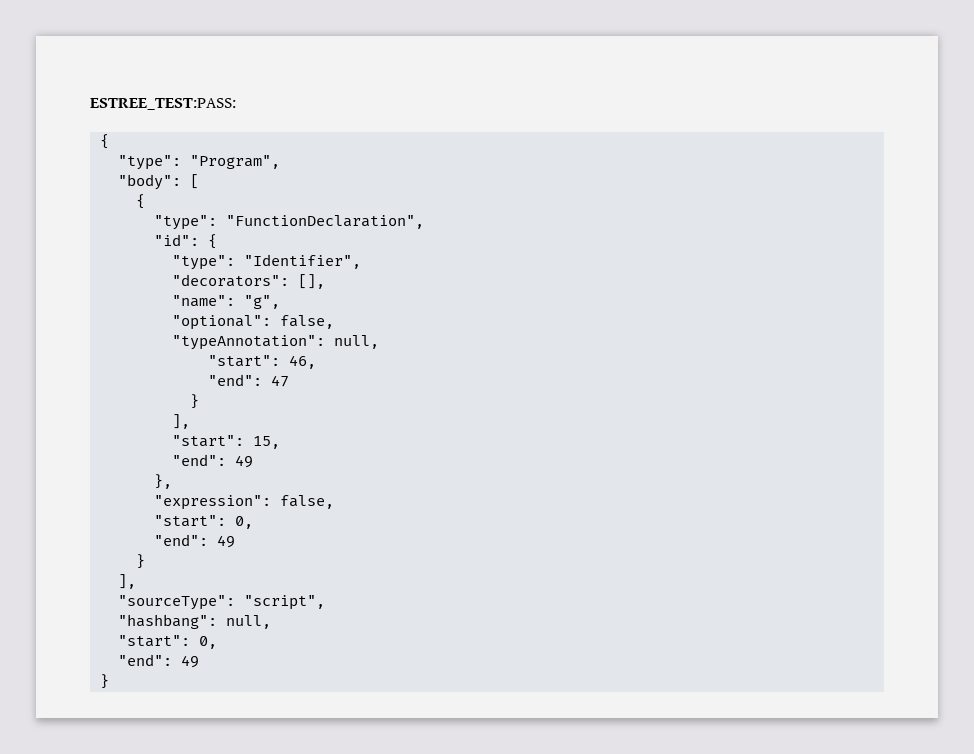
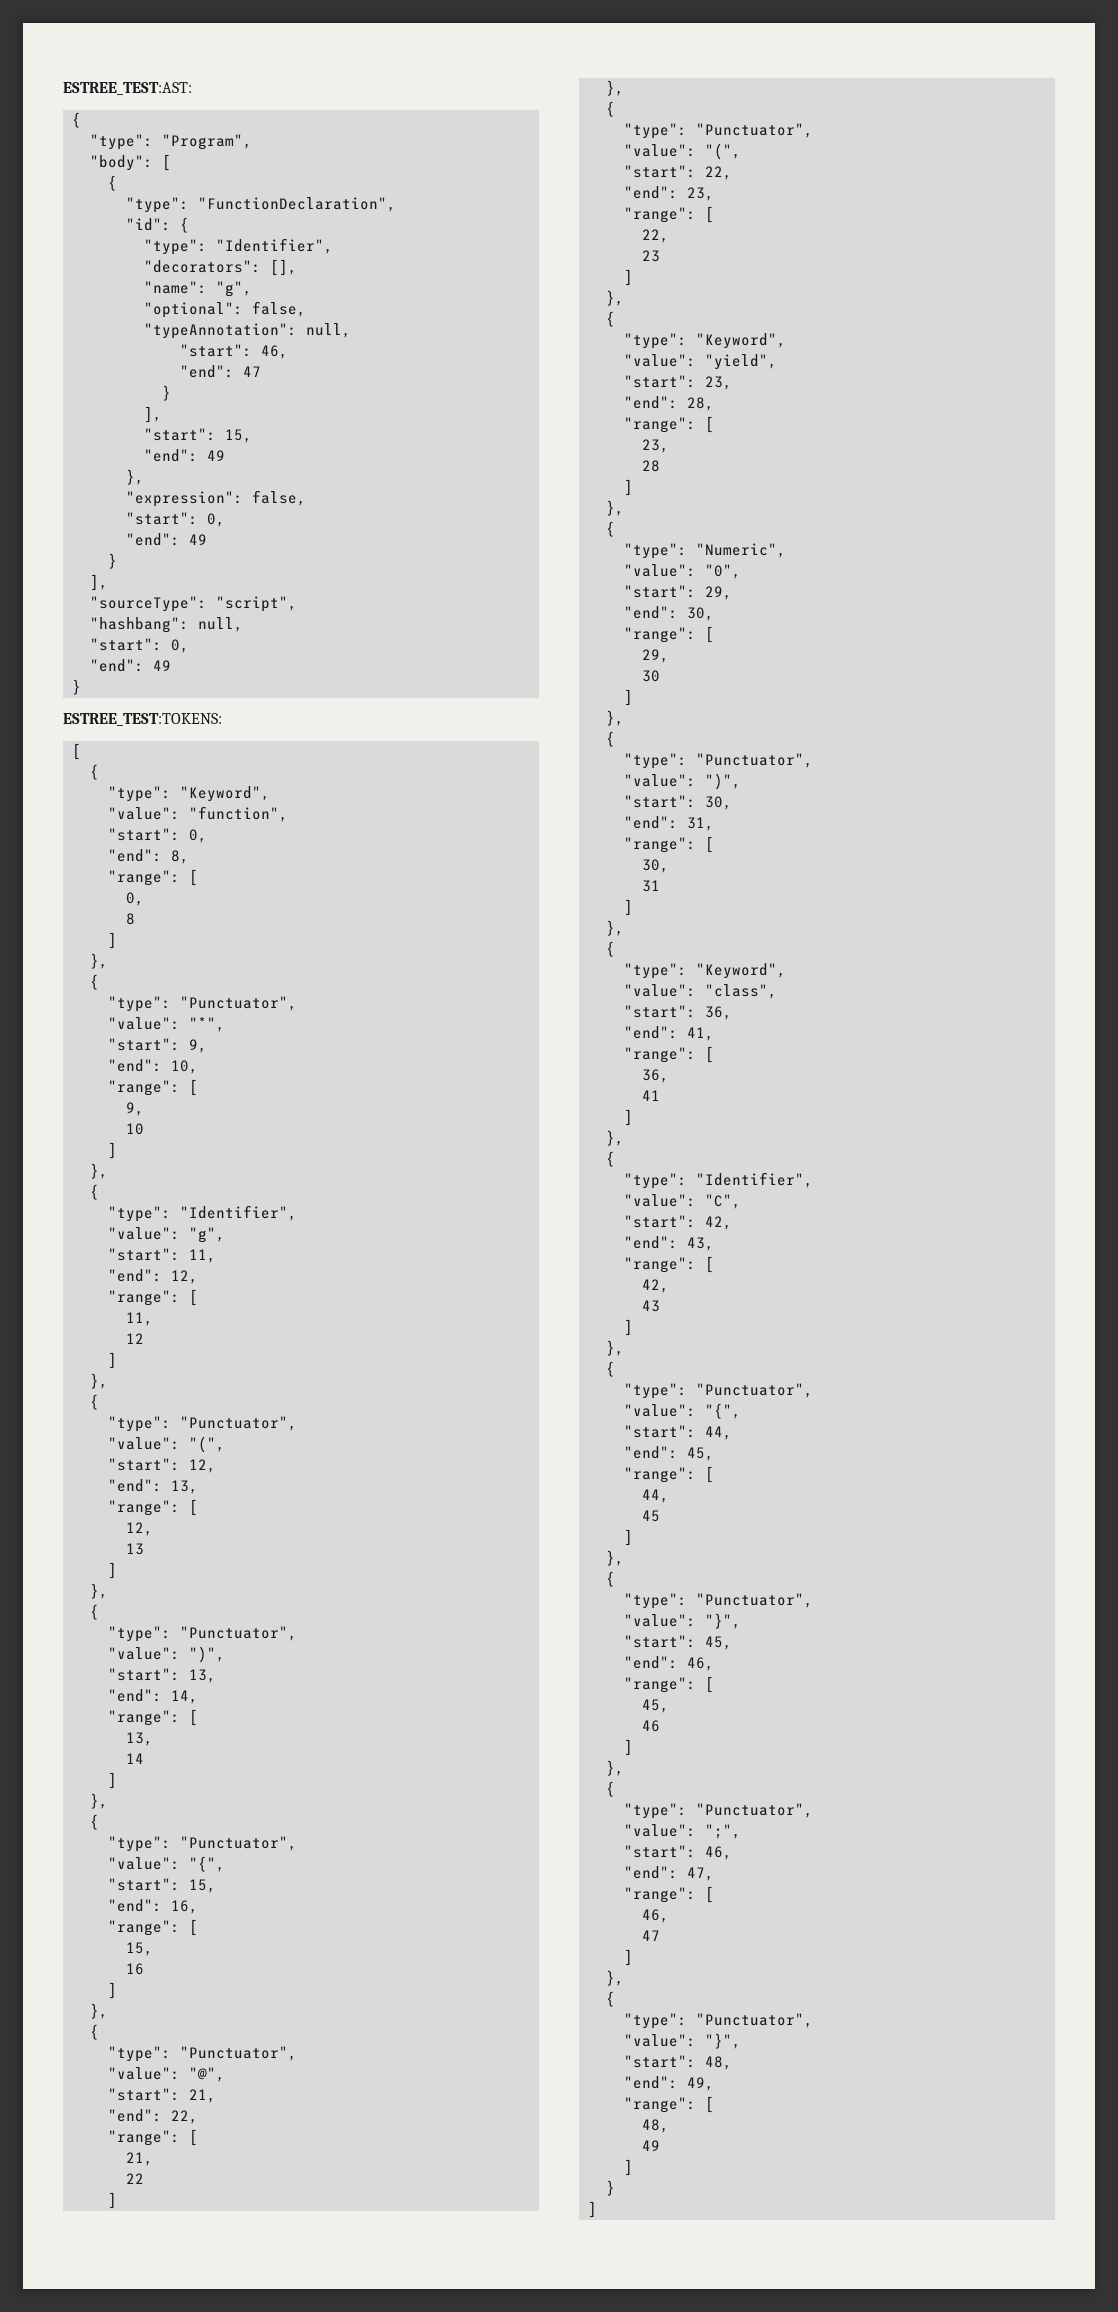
- ESTREE_TEST:PASS:
+ ESTREE_TEST:AST:
+ ESTREE_TEST:TOKENS:
+ [
+ {
+ "type": "Keyword",
+ "value": "function",
+ "start": 0,
+ "end": 8,
+ "range": [
+ 0,
+ 8
+ ]
+ },
+ {
+ "type": "Punctuator",
+ "value": "*",
+ "start": 9,
+ "end": 10,
+ "range": [
+ 9,
+ 10
+ ]
+ },
+ {
+ "type": "Identifier",
+ "value": "g",
+ "start": 11,
+ "end": 12,
+ "range": [
+ 11,
+ 12
+ ]
+ },
+ {
+ "type": "Punctuator",
+ "value": "(",
+ "start": 12,
+ "end": 13,
+ "range": [
+ 12,
+ 13
+ ]
+ },
+ {
+ "type": "Punctuator",
+ "value": ")",
+ "start": 13,
+ "end": 14,
+ "range": [
+ 13,
+ 14
+ ]
+ },
+ {
+ "type": "Punctuator",
+ "value": "{",
+ "start": 15,
+ "end": 16,
+ "range": [
+ 15,
+ 16
+ ]
+ },
+ {
+ "type": "Punctuator",
+ "value": "@",
+ "start": 21,
+ "end": 22,
+ "range": [
+ 21,
+ 22
+ ]
+ },
+ {
+ "type": "Punctuator",
+ "value": "(",
+ "start": 22,
+ "end": 23,
+ "range": [
+ 22,
+ 23
+ ]
+ },
+ {
+ "type": "Keyword",
+ "value": "yield",
+ "start": 23,
+ "end": 28,
+ "range": [
+ 23,
+ 28
+ ]
+ },
+ {
+ "type": "Numeric",
+ "value": "0",
+ "start": 29,
+ "end": 30,
+ "range": [
+ 29,
+ 30
+ ]
+ },
+ {
+ "type": "Punctuator",
+ "value": ")",
+ "start": 30,
+ "end": 31,
+ "range": [
+ 30,
+ 31
+ ]
+ },
+ {
+ "type": "Keyword",
+ "value": "class",
+ "start": 36,
+ "end": 41,
+ "range": [
+ 36,
+ 41
+ ]
+ },
+ {
+ "type": "Identifier",
+ "value": "C",
+ "start": 42,
+ "end": 43,
+ "range": [
+ 42,
+ 43
+ ]
+ },
+ {
+ "type": "Punctuator",
+ "value": "{",
+ "start": 44,
+ "end": 45,
+ "range": [
+ 44,
+ 45
+ ]
+ },
+ {
+ "type": "Punctuator",
+ "value": "}",
+ "start": 45,
+ "end": 46,
+ "range": [
+ 45,
+ 46
+ ]
+ },
+ {
+ "type": "Punctuator",
+ "value": ";",
+ "start": 46,
+ "end": 47,
+ "range": [
+ 46,
+ 47
+ ]
+ },
+ {
+ "type": "Punctuator",
+ "value": "}",
+ "start": 48,
+ "end": 49,
+ "range": [
+ 48,
+ 49
+ ]
+ }
+ ]

